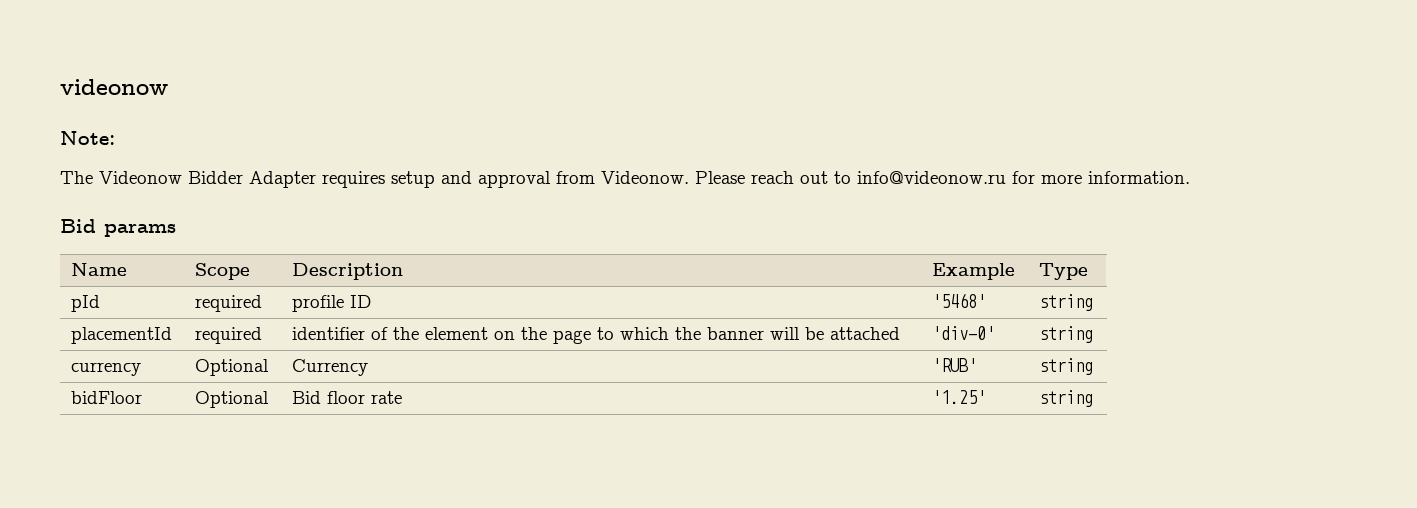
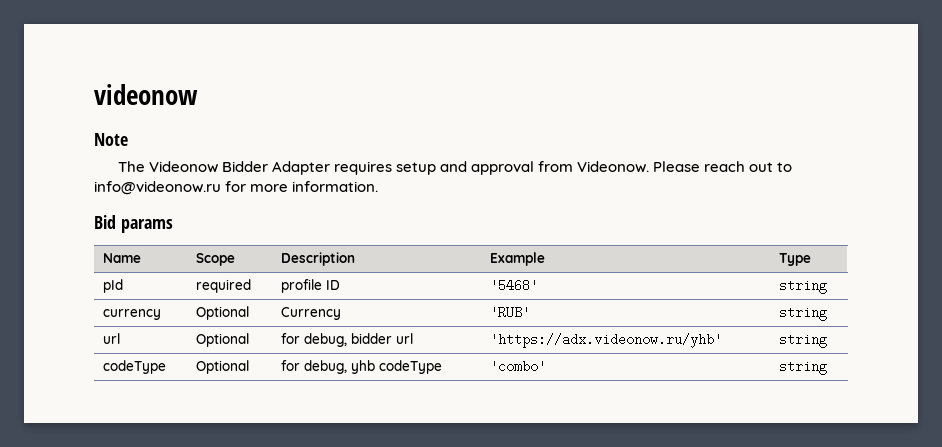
- Note:
+ Note
- placementId | required | identifier of the element on the page to which the banner will be attached | 'div-0' | string
- bidFloor | Optional | Bid floor rate | '1.25' | string
+ url | Optional | for debug, bidder url | 'https://adx.videonow.ru/yhb' | string
+ codeType | Optional | for debug, yhb codeType | 'combo' | string

